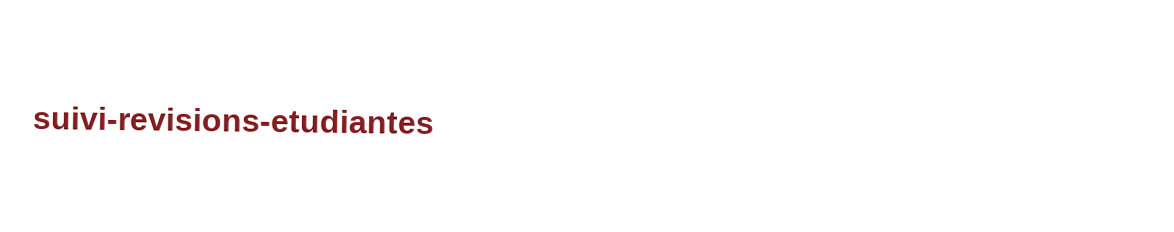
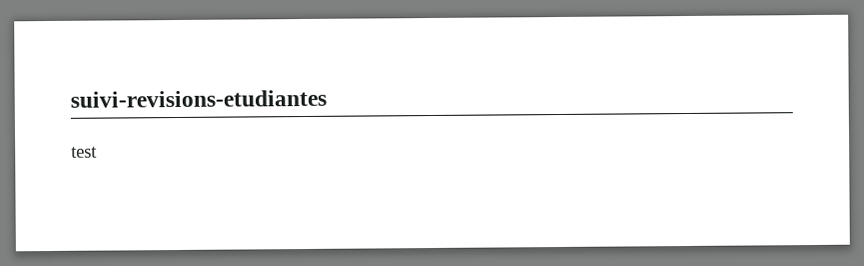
+ test

